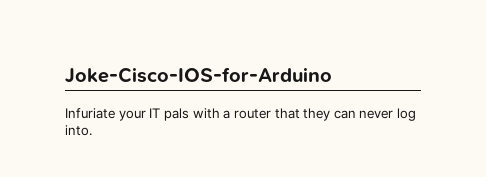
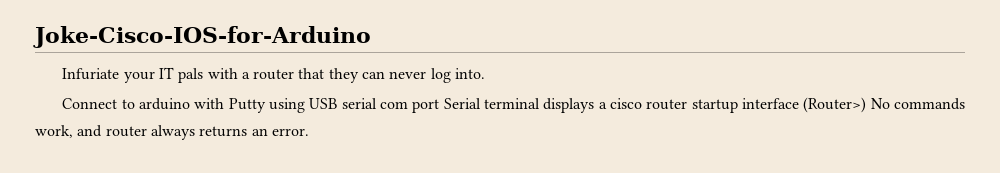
+ Connect to arduino with Putty using USB serial com port Serial terminal displays a cisco router startup interface (Router>) No commands work, and router always returns an error.

